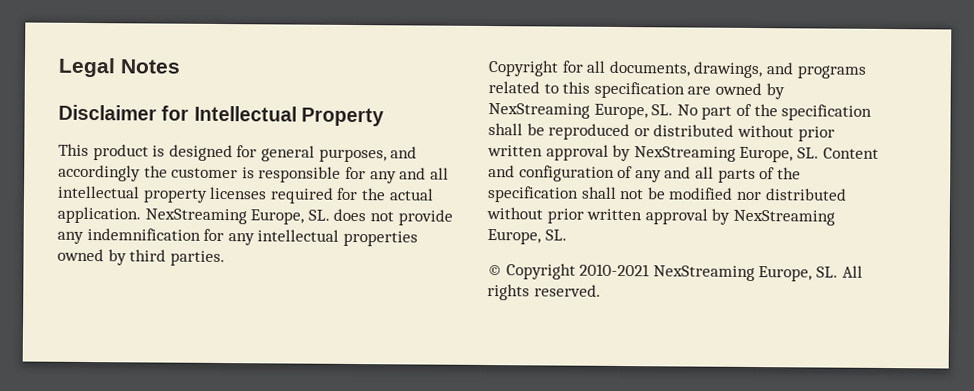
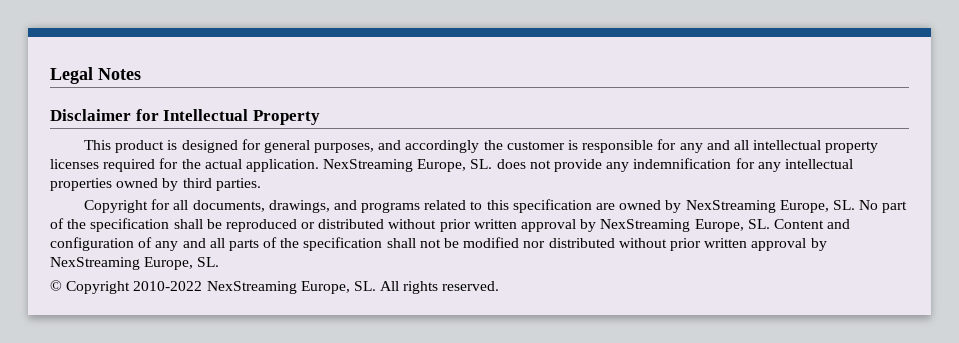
- © Copyright 2010-2021 NexStreaming Europe, SL. All rights reserved.
+ © Copyright 2010-2022 NexStreaming Europe, SL. All rights reserved.

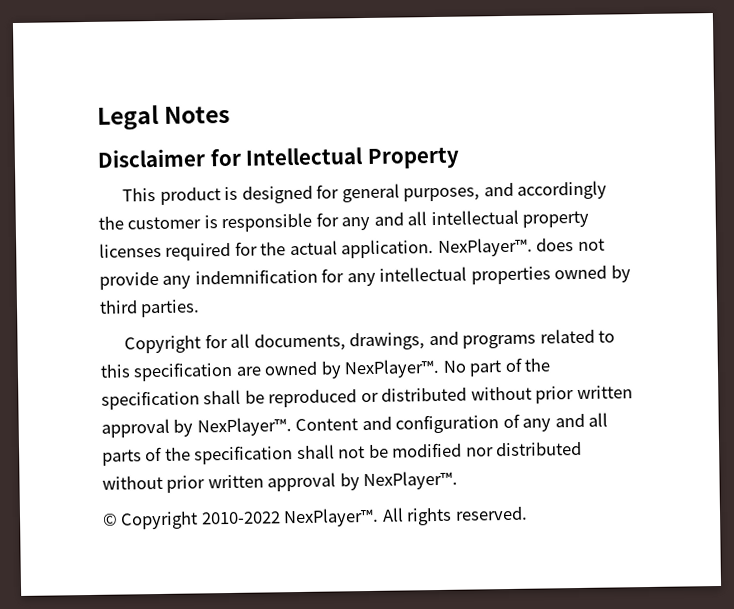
- NexStreaming Europe, SL. does not provide any indemnification for any intellectual properties owned by third parties.
+ NexPlayer™. does not provide any indemnification for any intellectual properties owned by third parties.
- Copyright for all documents, drawings, and programs related to this specification are owned by NexStreaming Europe, SL. No part of the specification shall be reproduced or distributed without prior written approval by NexStreaming Europe, SL. Content and configuration of any and all parts of the specification shall not be modified nor distributed without prior written approval by NexStreaming Europe, SL.
+ Copyright for all documents, drawings, and programs related to this specification are owned by NexPlayer™. No part of the specification shall be reproduced or distributed without prior written approval by NexPlayer™. Content and configuration of any and all parts of the specification shall not be modified nor distributed without prior written approval by NexPlayer™.
- © Copyright 2010-2022 NexStreaming Europe, SL. All rights reserved.
+ © Copyright 2010-2022 NexPlayer™. All rights reserved.

